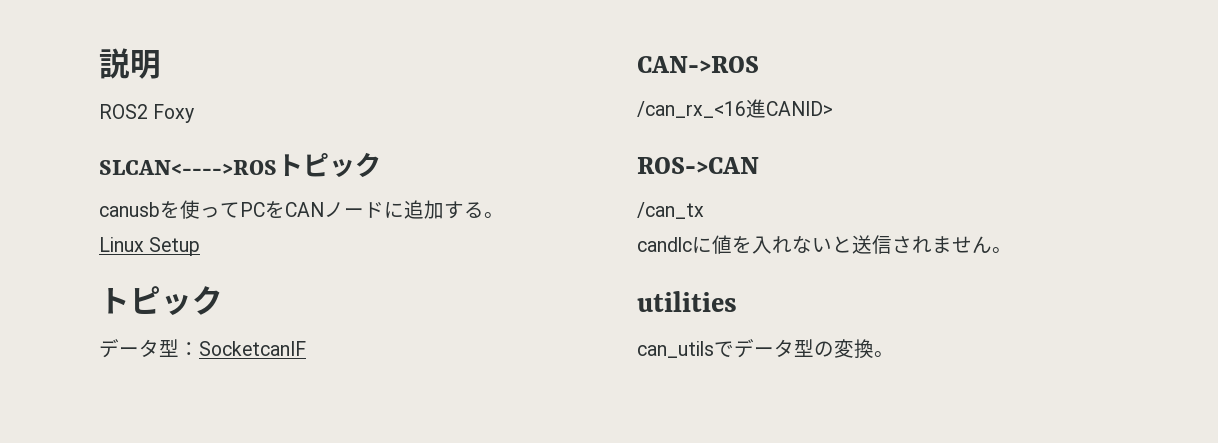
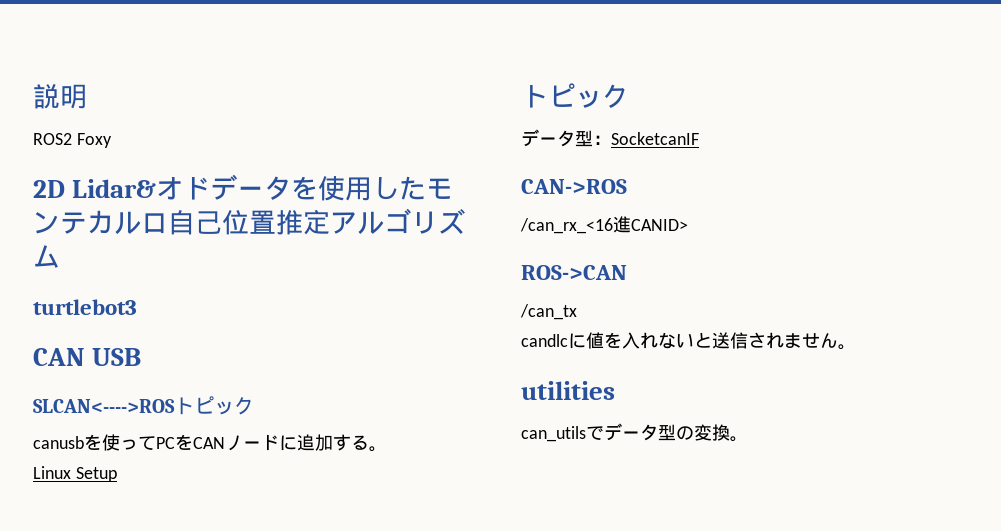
+ 2D Lidar&オドデータを使用したモンテカルロ自己位置推定アルゴリズム
+ turtlebot3
+ CAN USB

